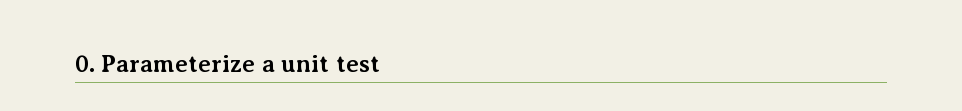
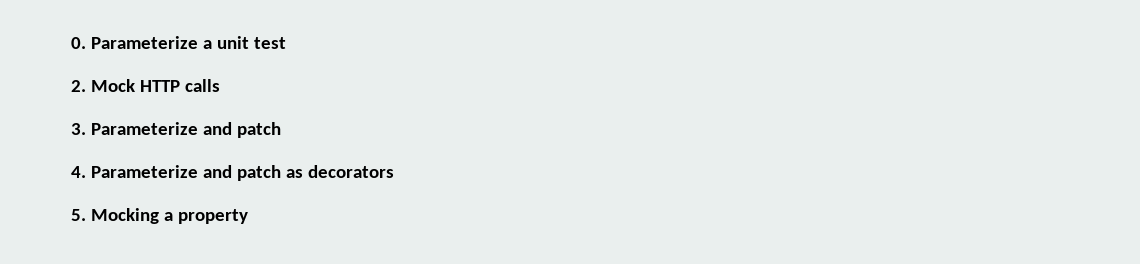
+ 2. Mock HTTP calls
+ 3. Parameterize and patch
+ 4. Parameterize and patch as decorators
+ 5. Mocking a property

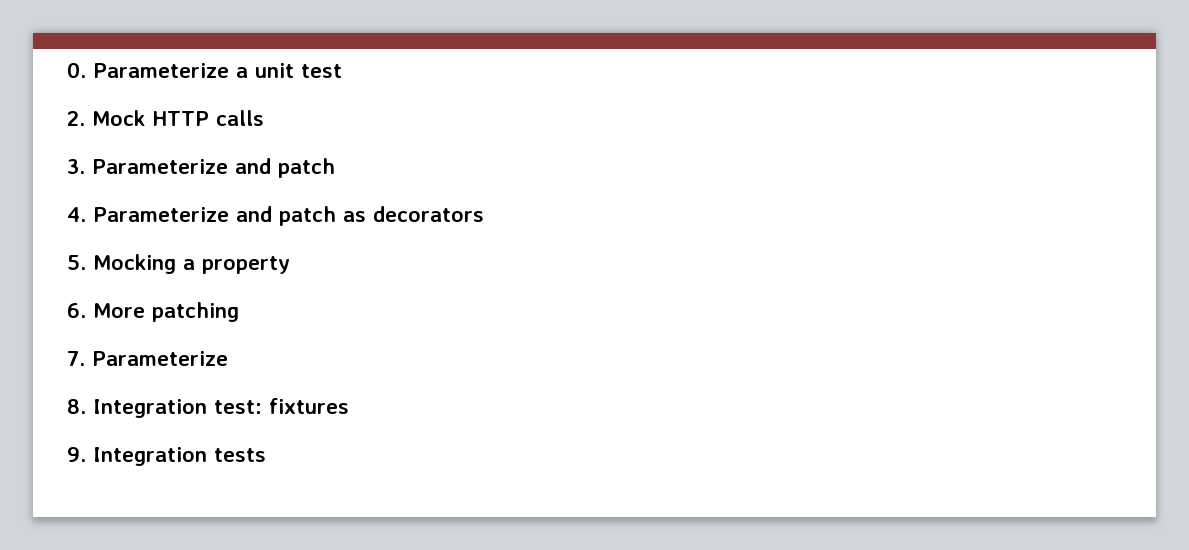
+ 6. More patching
+ 7. Parameterize
+ 8. Integration test: fixtures
+ 9. Integration tests

